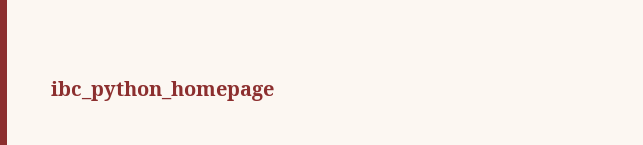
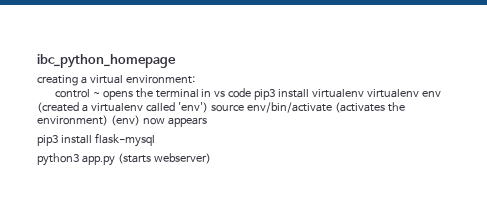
+ creating a virtual environment:
+ control ~ opens the terminal in vs code pip3 install virtualenv virtualenv env (created a virtualenv called 'env') source env/bin/activate (activates the environment) (env) now appears
+ pip3 install flask-mysql
+ python3 app.py (starts webserver)

